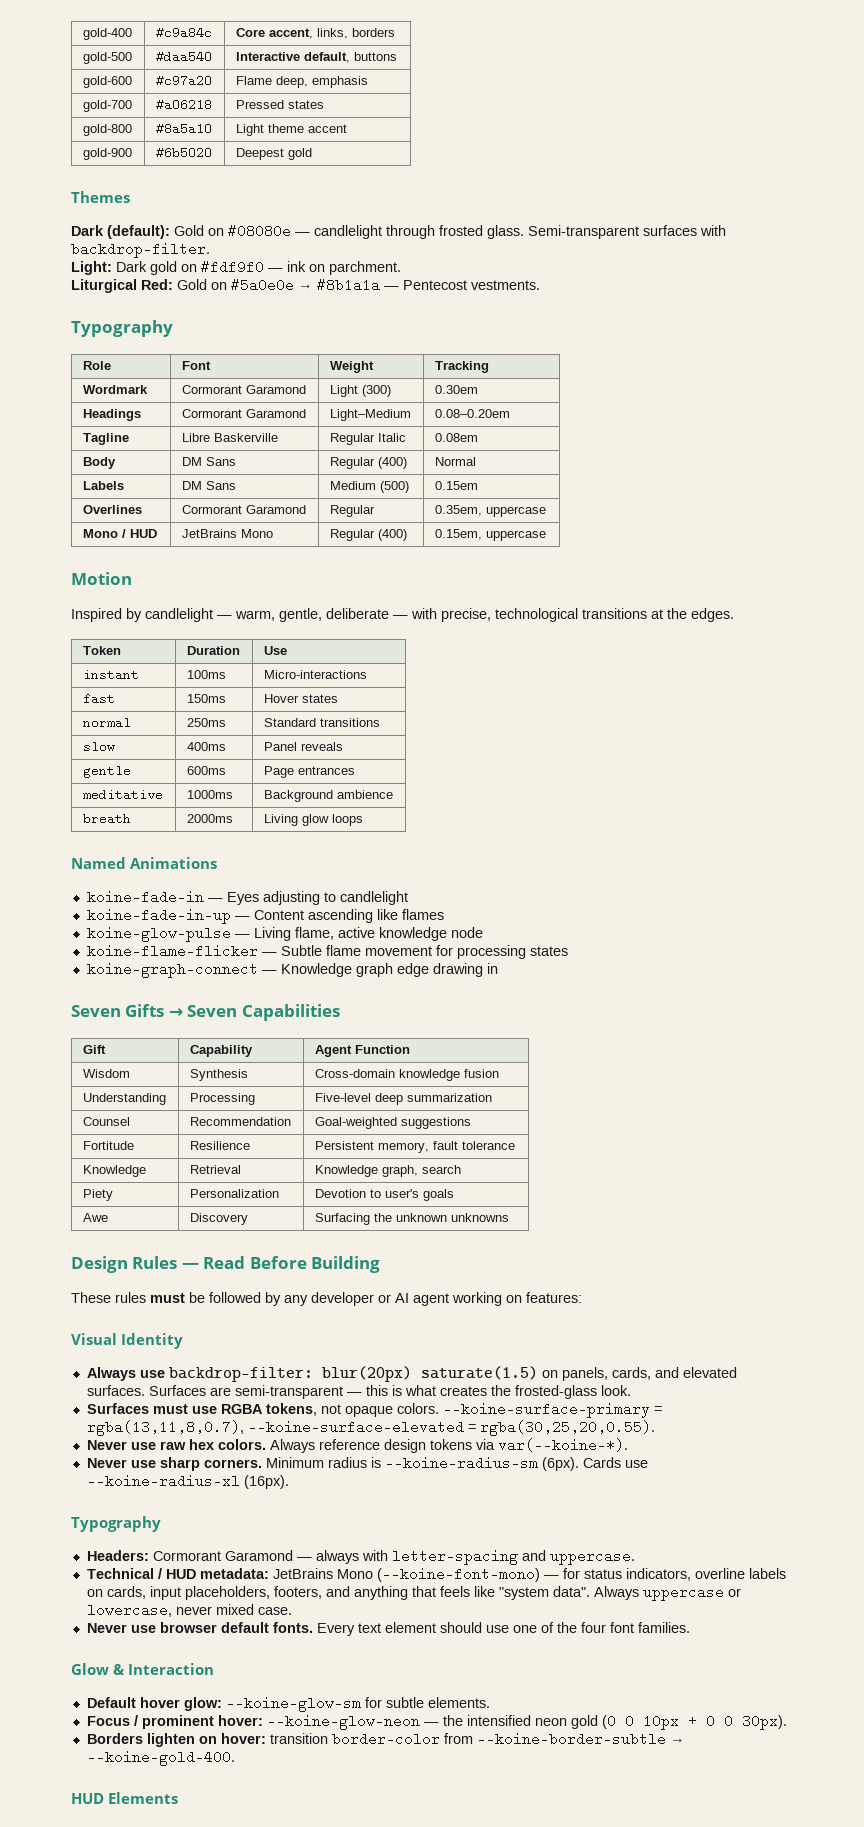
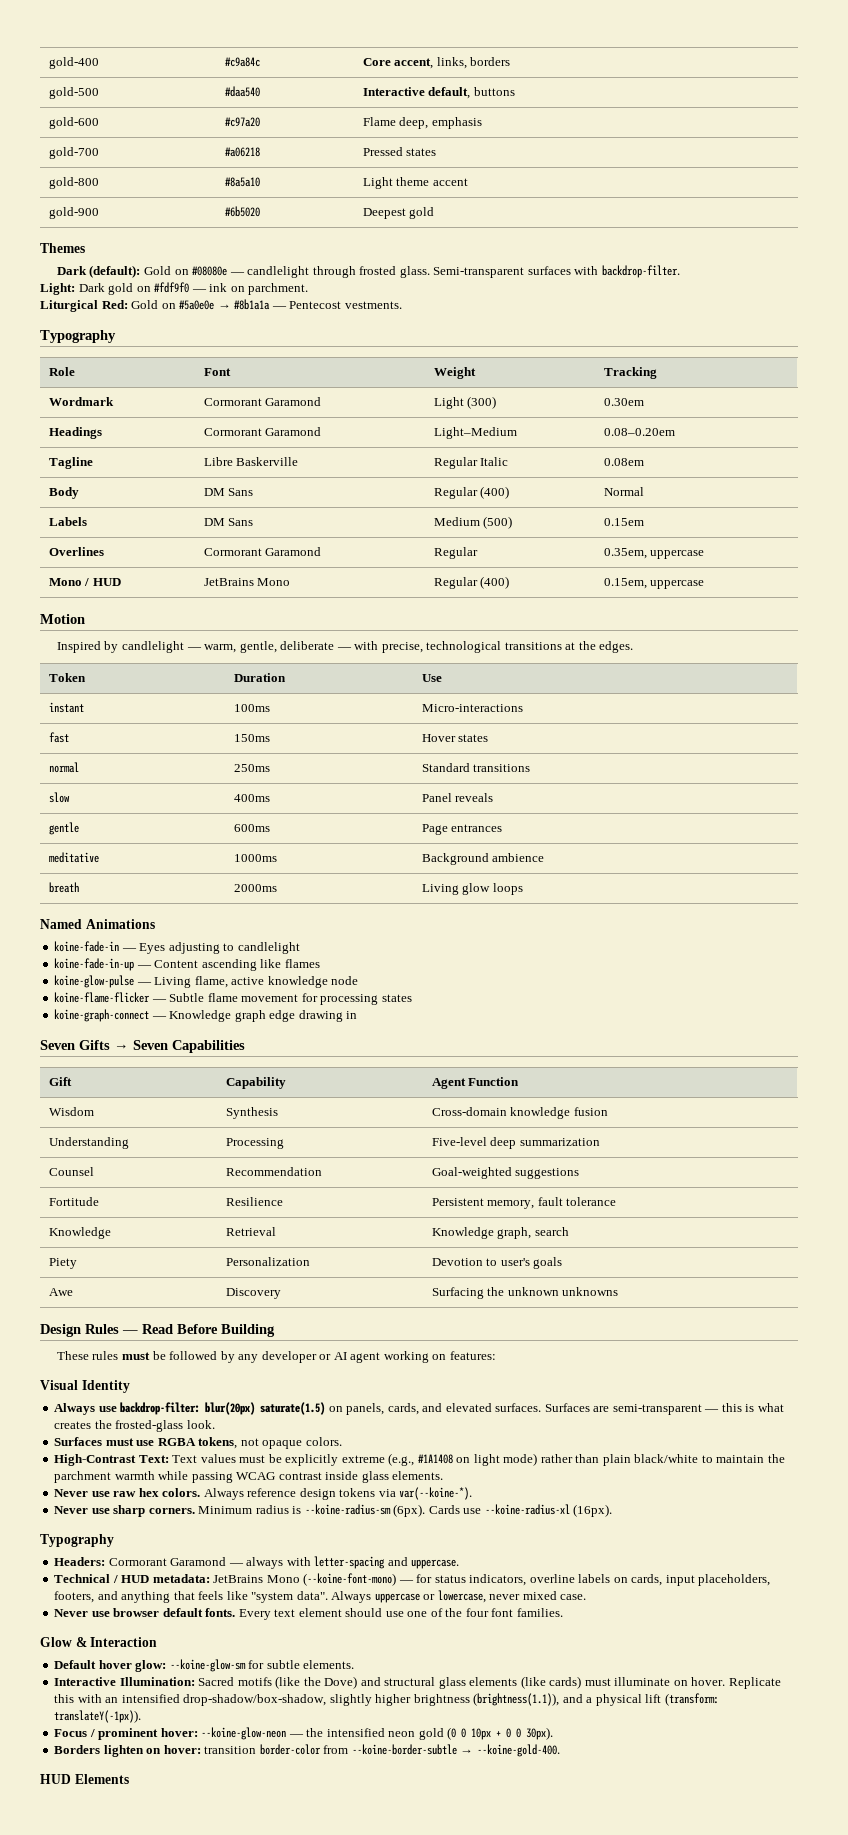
- Surfaces must use RGBA tokens, not opaque colors. --koine-surface-primary = rgba(13,11,8,0.7), --koine-surface-elevated = rgba(30,25,20,0.55).
+ Surfaces must use RGBA tokens, not opaque colors.
+ High-Contrast Text: Text values must be explicitly extreme (e.g., #1A1408 on light mode) rather than plain black/white to maintain the parchment warmth while passing WCAG contrast inside glass elements.
+ Interactive Illumination: Sacred motifs (like the Dove) and structural glass elements (like cards) must illuminate on hover. Replicate this with an intensified drop-shadow/box-shadow, slightly higher brightness (brightness(1.1)), and a physical lift (transform: translateY(-1px)).

